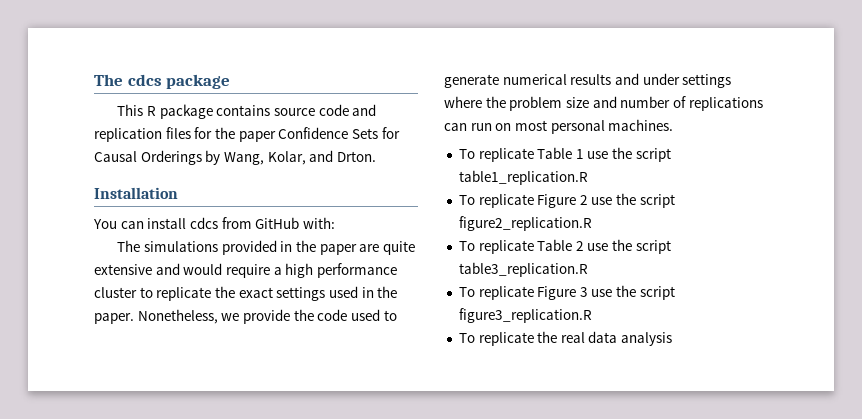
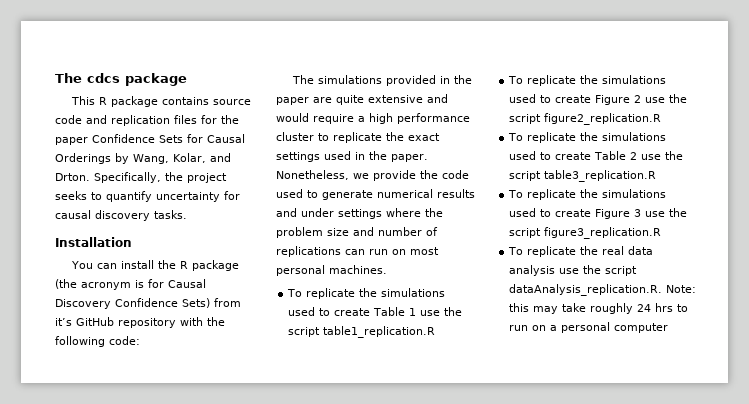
- This R package contains source code and replication files for the paper Confidence Sets for Causal Orderings by Wang, Kolar, and Drton.
+ This R package contains source code and replication files for the paper Confidence Sets for Causal Orderings by Wang, Kolar, and Drton. Specifically, the project seeks to quantify uncertainty for causal discovery tasks.
  Installation
- You can install cdcs from GitHub with:
+ You can install the R package (the acronym is for Causal Discovery Confidence Sets) from it’s GitHub repository with the following code:
- To replicate Table 1 use the script table1_replication.R
+ To replicate the simulations used to create Table 1 use the script table1_replication.R
- To replicate Figure 2 use the script figure2_replication.R
+ To replicate the simulations used to create Figure 2 use the script figure2_replication.R
- To replicate Table 2 use the script table3_replication.R
+ To replicate the simulations used to create Table 2 use the script table3_replication.R
- To replicate Figure 3 use the script figure3_replication.R
+ To replicate the simulations used to create Figure 3 use the script figure3_replication.R
- To replicate the real data analysis
+ To replicate the real data analysis use the script dataAnalysis_replication.R. Note: this may take roughly 24 hrs to run on a personal computer

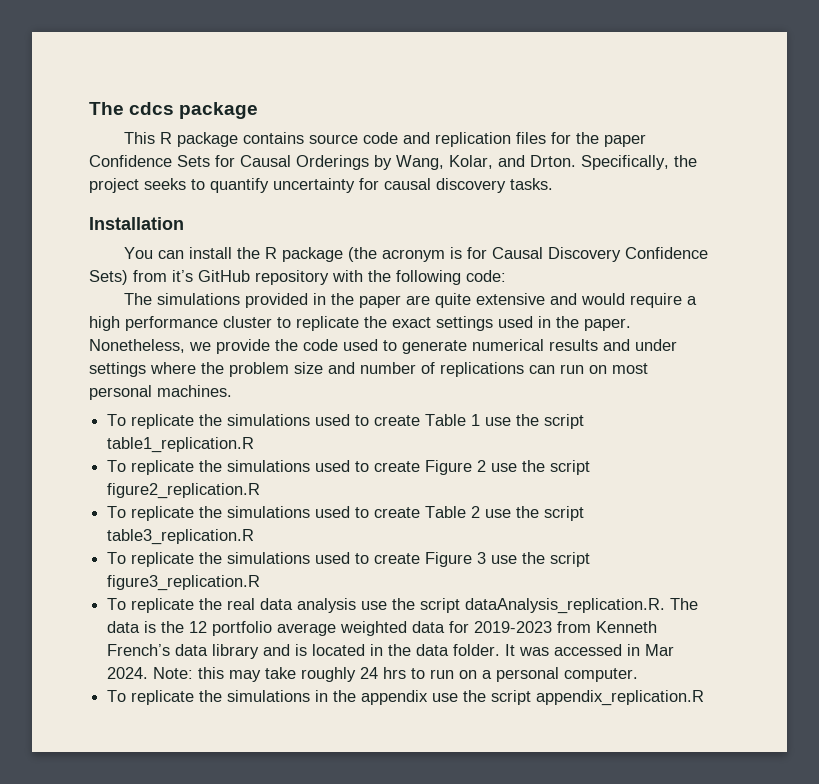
- To replicate the real data analysis use the script dataAnalysis_replication.R. Note: this may take roughly 24 hrs to run on a personal computer
+ To replicate the real data analysis use the script dataAnalysis_replication.R. The data is the 12 portfolio average weighted data for 2019-2023 from Kenneth French’s data library and is located in the data folder. It was accessed in Mar 2024. Note: this may take roughly 24 hrs to run on a personal computer.
+ To replicate the simulations in the appendix use the script appendix_replication.R

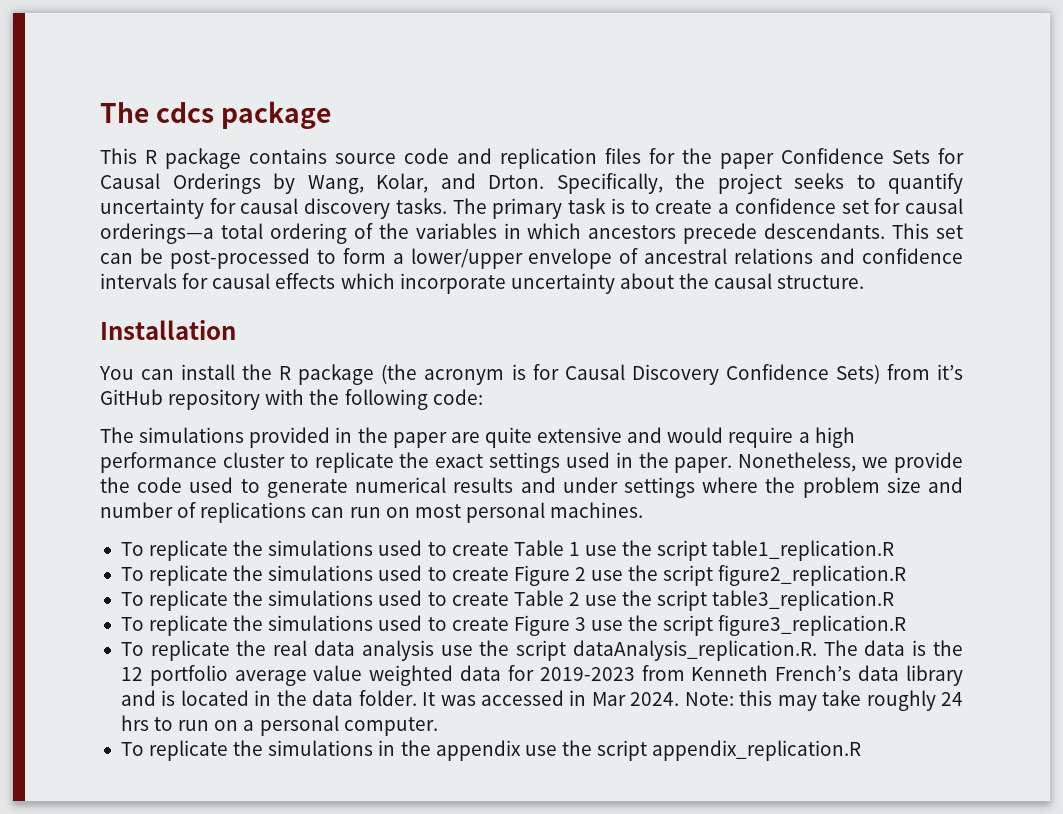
+ The primary task is to create a confidence set for causal orderings—a total ordering of the variables in which ancestors precede descendants. This set can be post-processed to form a lower/upper envelope of ancestral relations and confidence intervals for causal effects which incorporate uncertainty about the causal structure.
- To replicate the real data analysis use the script dataAnalysis_replication.R. The data is the 12 portfolio average weighted data for 2019-2023 from Kenneth French’s data library and is located in the data folder.
+ To replicate the real data analysis use the script dataAnalysis_replication.R. The data is the 12 portfolio average value weighted data for 2019-2023 from Kenneth French’s data library and is located in the data folder.

